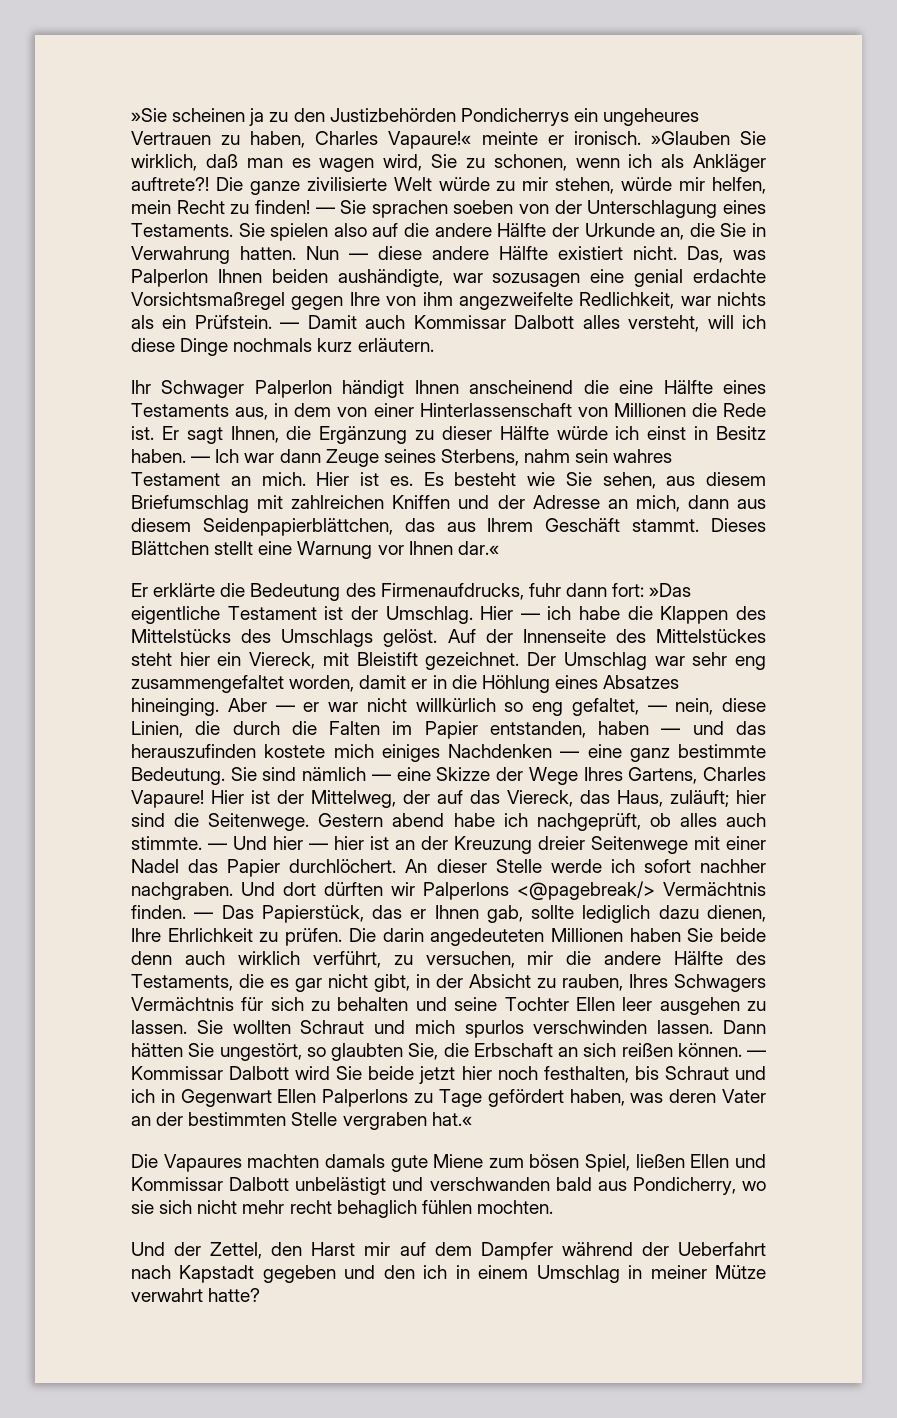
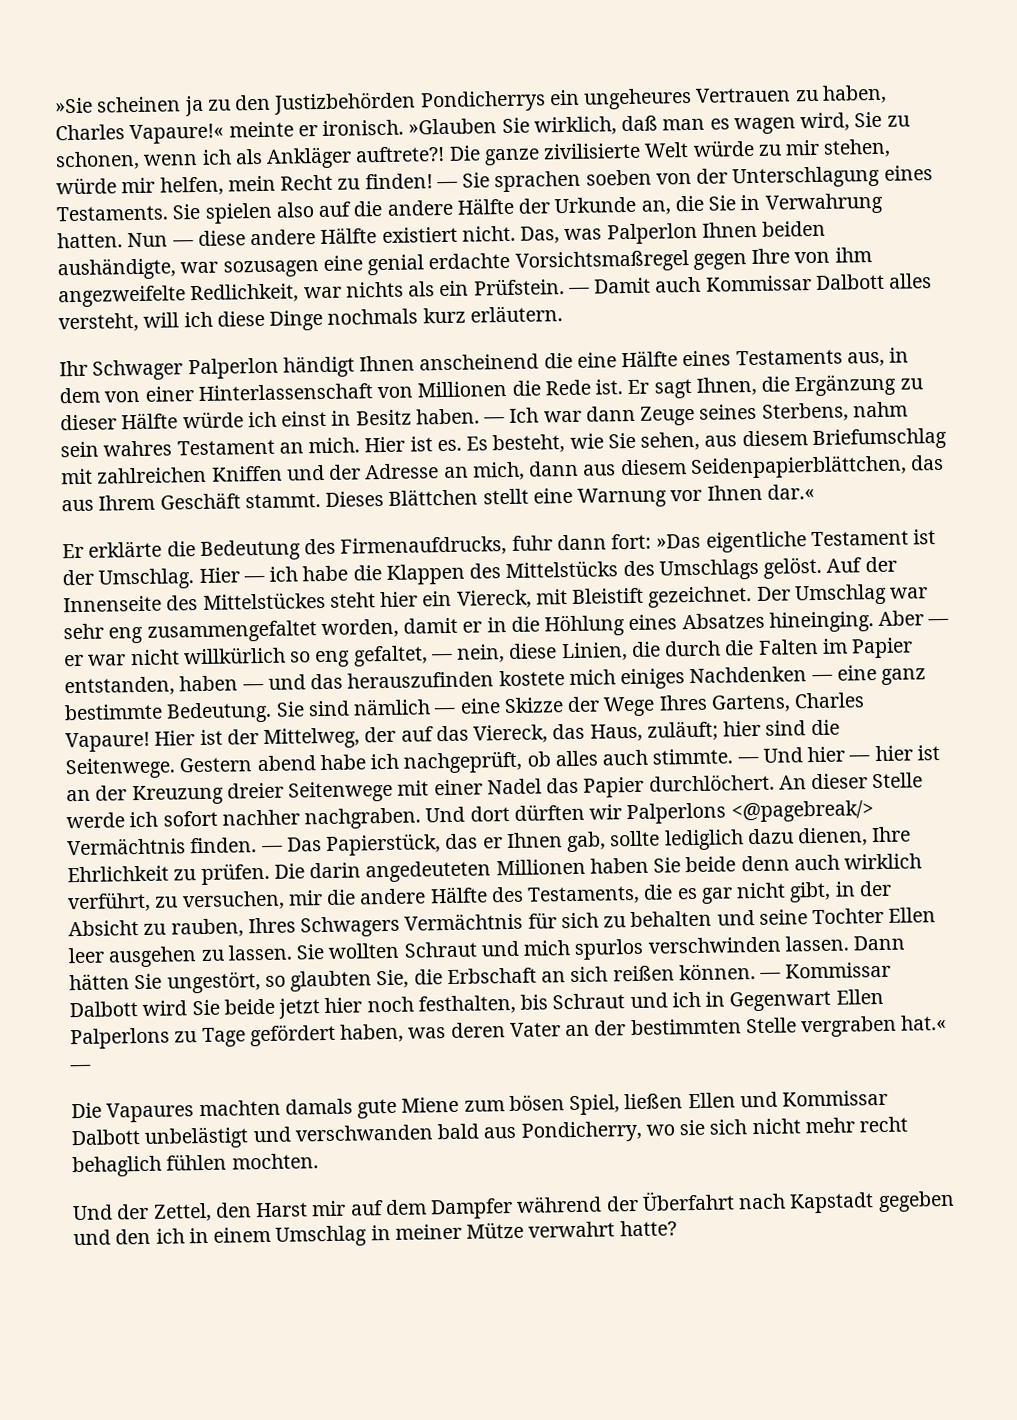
- Es besteht wie Sie sehen, aus diesem Briefumschlag mit zahlreichen Kniffen und der Adresse an mich, dann aus diesem Seidenpapierblättchen, das aus Ihrem Geschäft stammt.
+ Es besteht, wie Sie sehen, aus diesem Briefumschlag mit zahlreichen Kniffen und der Adresse an mich, dann aus diesem Seidenpapierblättchen, das aus Ihrem Geschäft stammt.
- — Kommissar Dalbott wird Sie beide jetzt hier noch festhalten, bis Schraut und ich in Gegenwart Ellen Palperlons zu Tage gefördert haben, was deren Vater an der bestimmten Stelle vergraben hat.«
+ — Kommissar Dalbott wird Sie beide jetzt hier noch festhalten, bis Schraut und ich in Gegenwart Ellen Palperlons zu Tage gefördert haben, was deren Vater an der bestimmten Stelle vergraben hat.« —
- Und der Zettel, den Harst mir auf dem Dampfer während der Ueberfahrt nach Kapstadt gegeben und den ich in einem Umschlag in meiner Mütze verwahrt hatte?
+ Und der Zettel, den Harst mir auf dem Dampfer während der Überfahrt nach Kapstadt gegeben und den ich in einem Umschlag in meiner Mütze verwahrt hatte?

